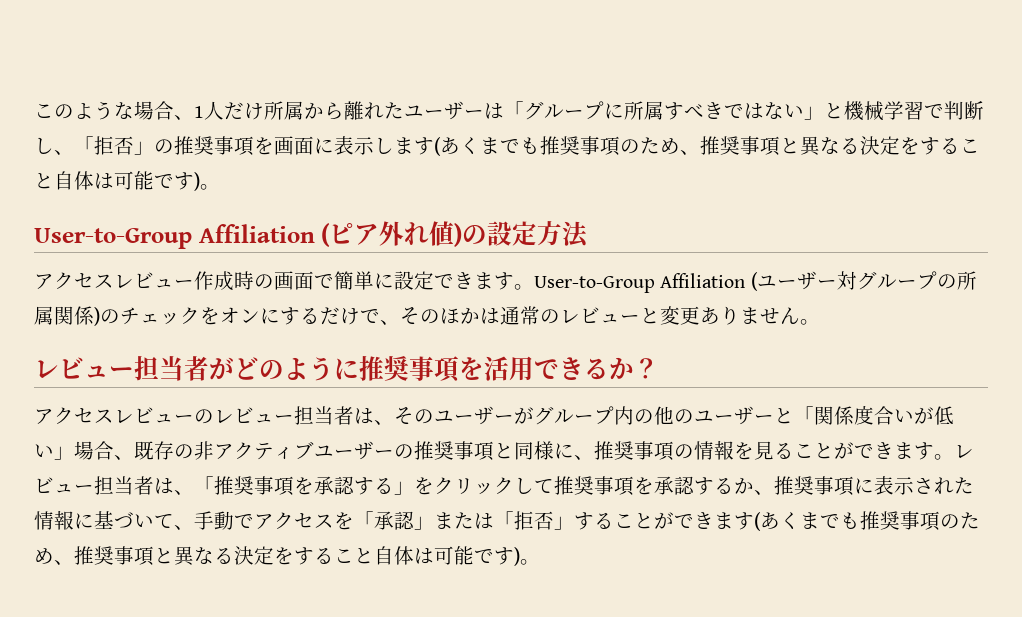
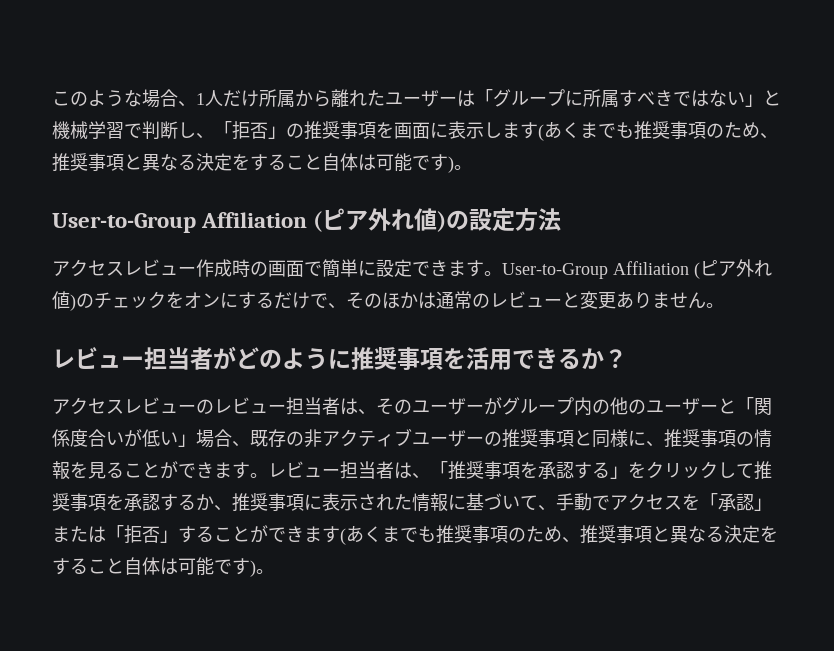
- User-to-Group Affiliation (ユーザー対グループの所属関係)のチェックをオンにするだけで、そのほかは通常のレビューと変更ありません。
+ User-to-Group Affiliation (ピア外れ値)のチェックをオンにするだけで、そのほかは通常のレビューと変更ありません。

